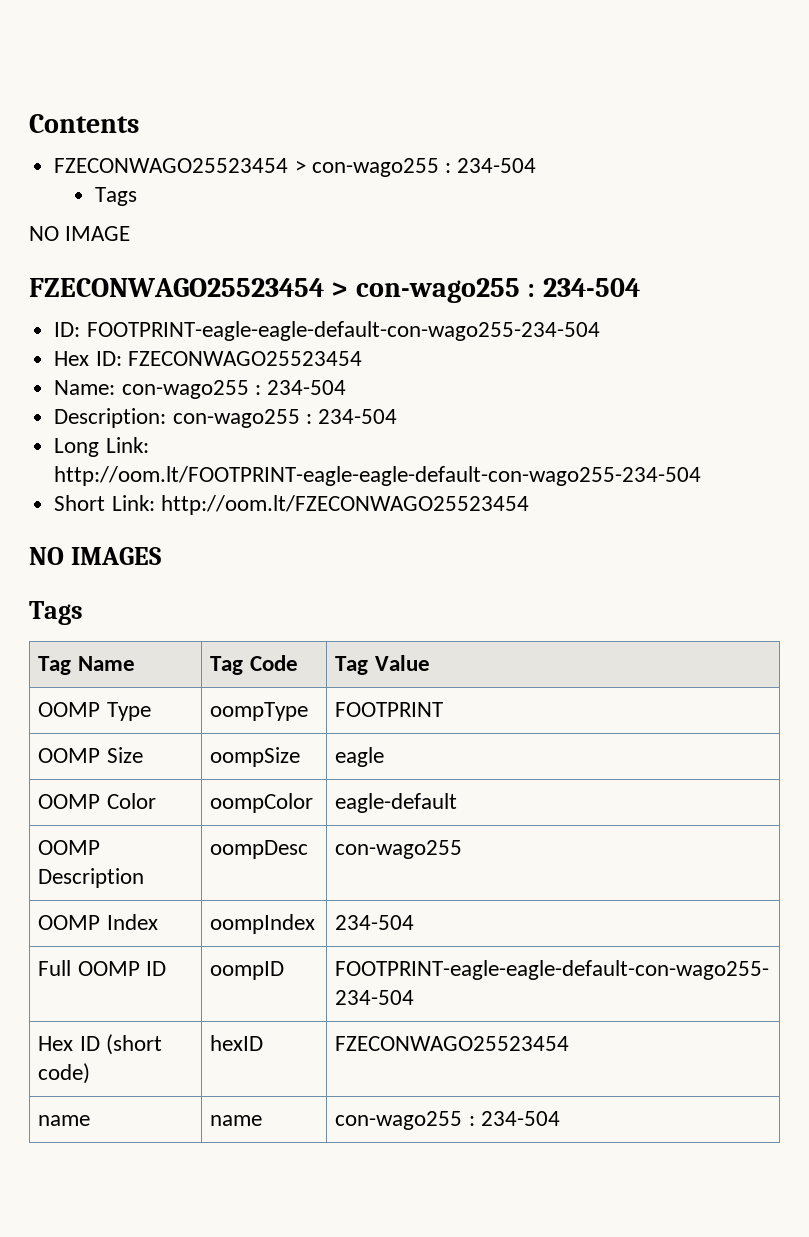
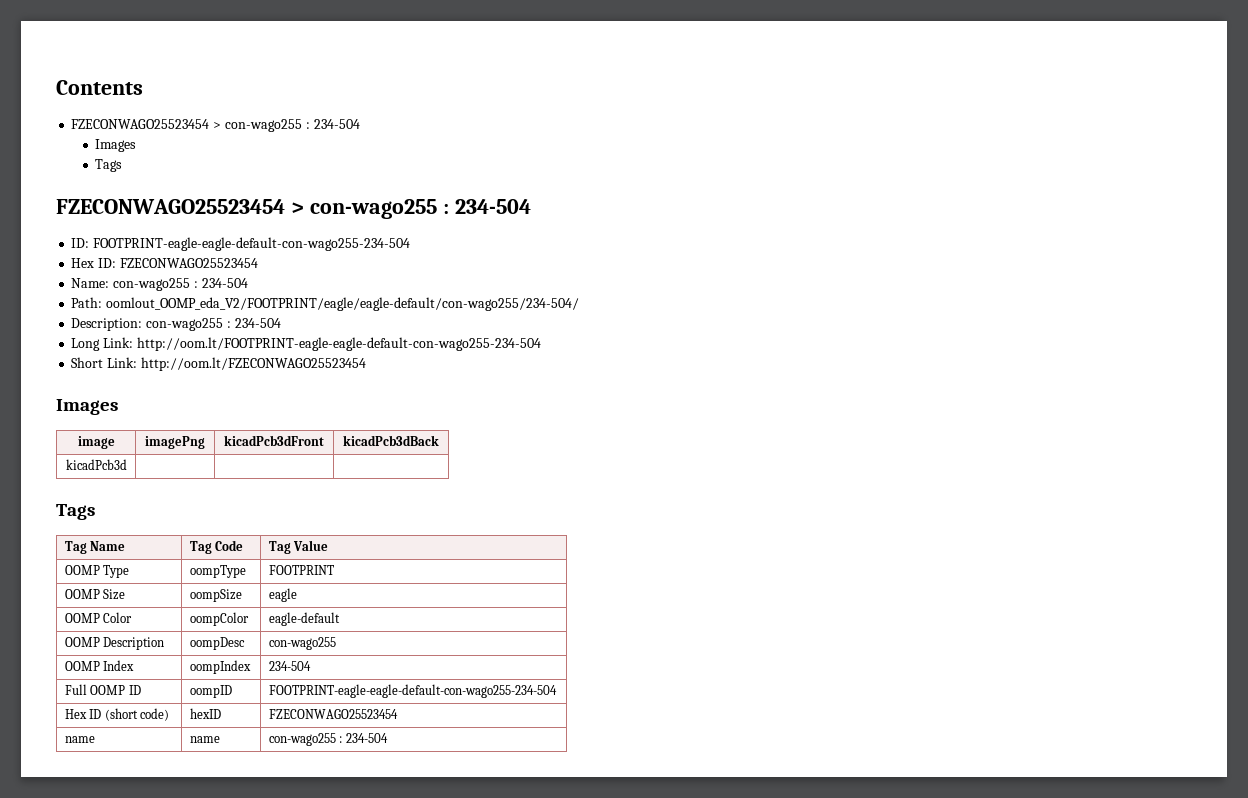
  Contents
  FZECONWAGO25523454 > con-wago255 : 234-504
+ Images
  Tags
- NO IMAGE
+ Path: oomlout_OOMP_eda_V2/FOOTPRINT/eagle/eagle-default/con-wago255/234-504/
  Short Link: http://oom.lt/FZECONWAGO25523454
- NO IMAGES
+ Images
+ image | imagePng | kicadPcb3dFront | kicadPcb3dBack
+ kicadPcb3d | | |

